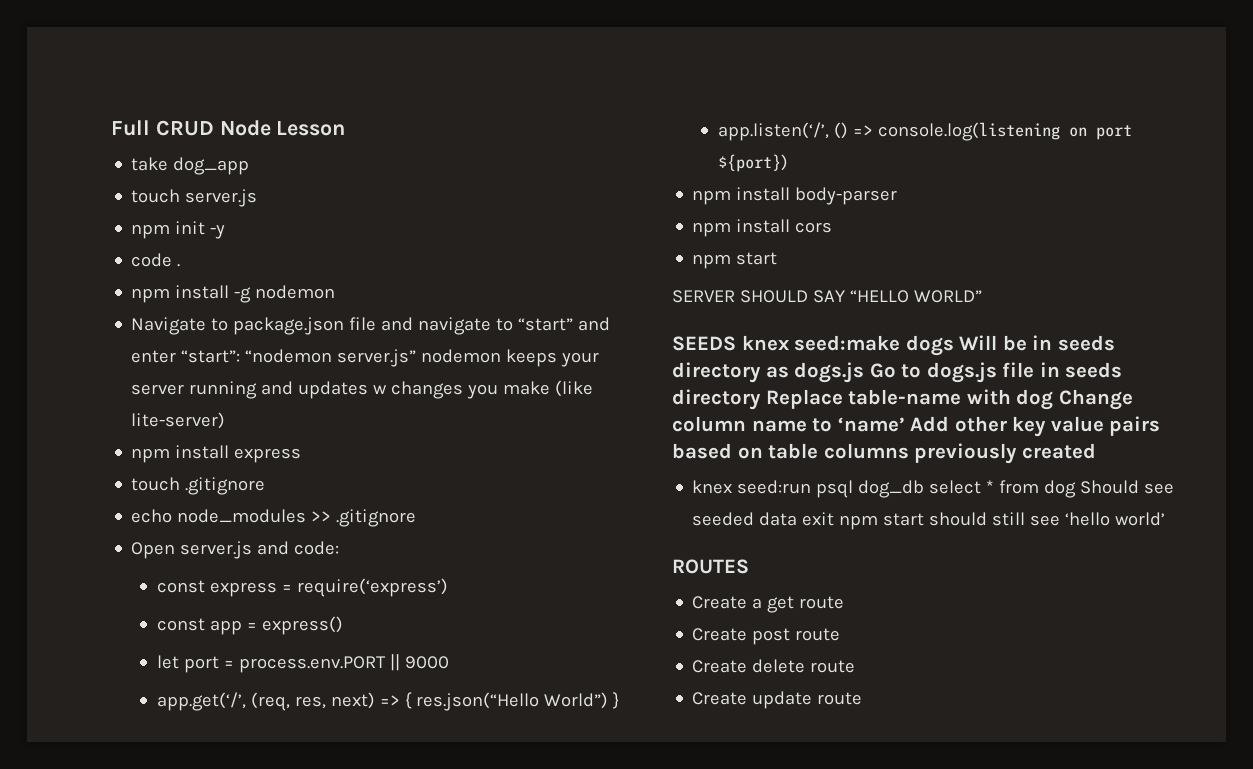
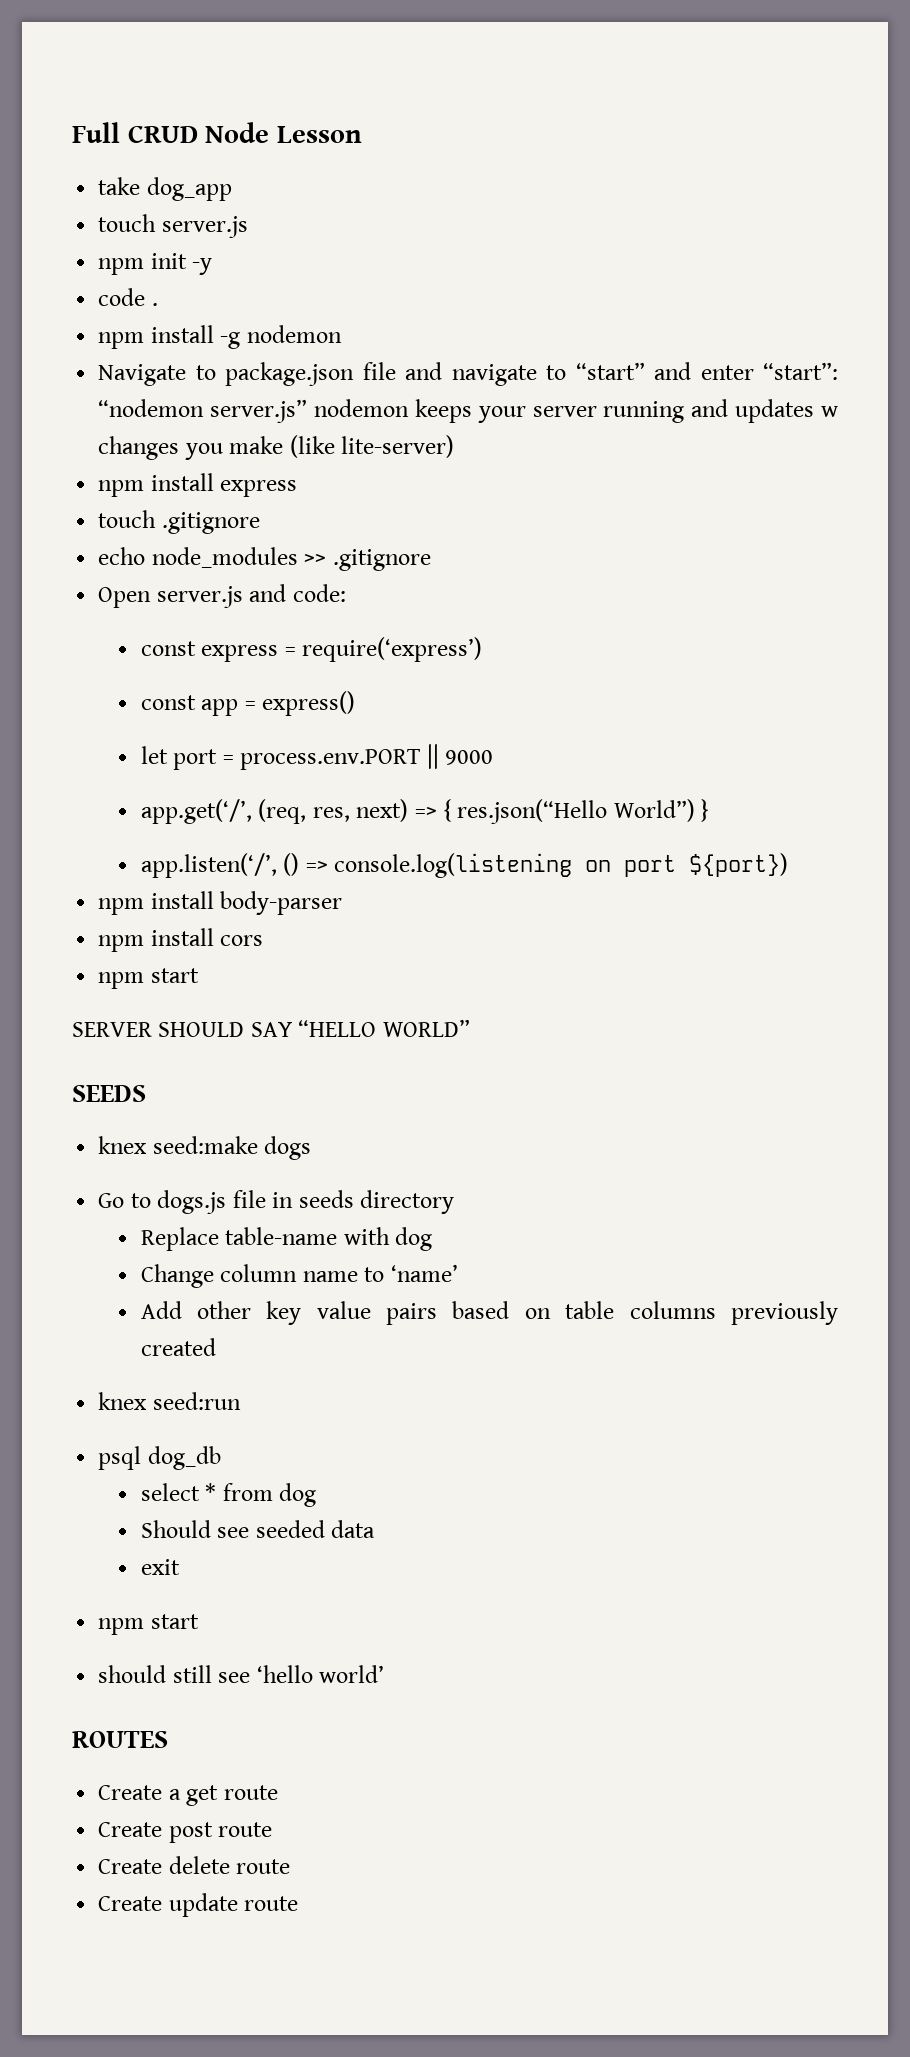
- SEEDS knex seed:make dogs Will be in seeds directory as dogs.js Go to dogs.js file in seeds directory Replace table-name with dog Change column name to ‘name’ Add other key value pairs based on table columns previously created
+ SEEDS
+ knex seed:make dogs
+ Go to dogs.js file in seeds directory
+ Replace table-name with dog
+ Change column name to ‘name’
+ Add other key value pairs based on table columns previously created
- knex seed:run psql dog_db select * from dog Should see seeded data exit npm start should still see ‘hello world’
+ knex seed:run
+ psql dog_db
+ select * from dog
+ Should see seeded data
+ exit
+ npm start
+ should still see ‘hello world’

